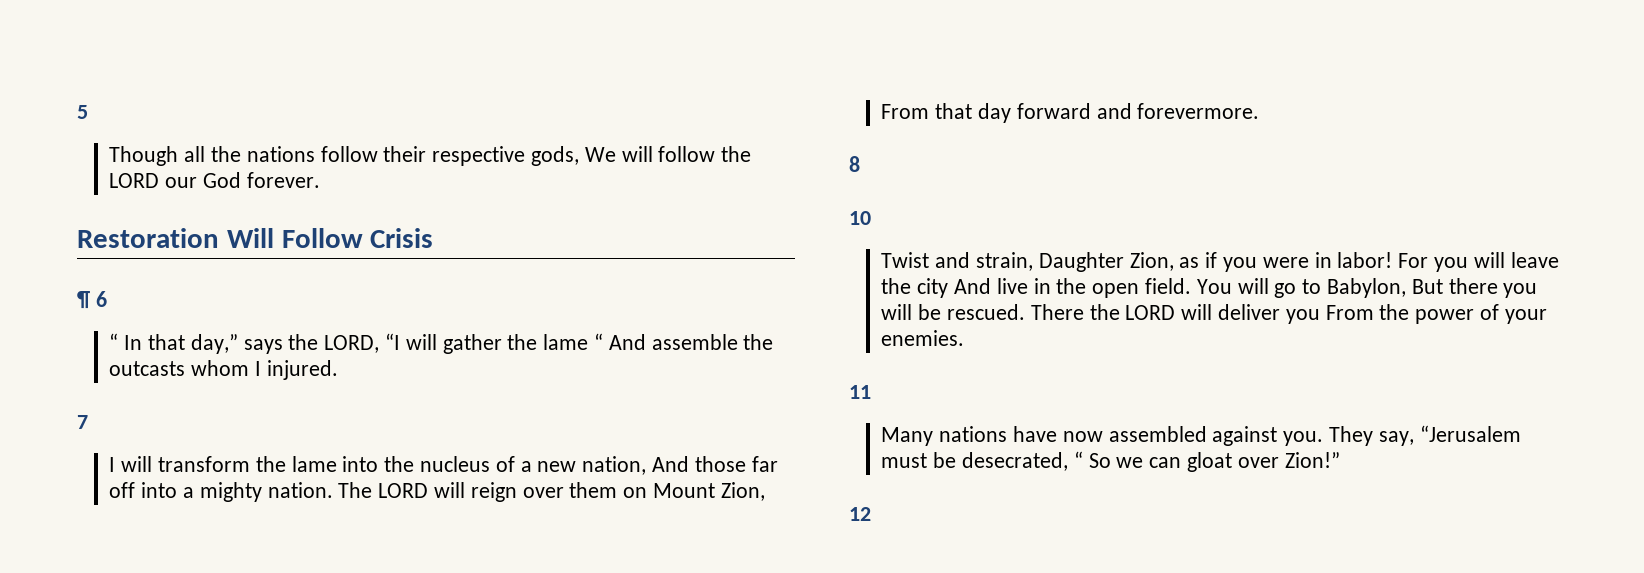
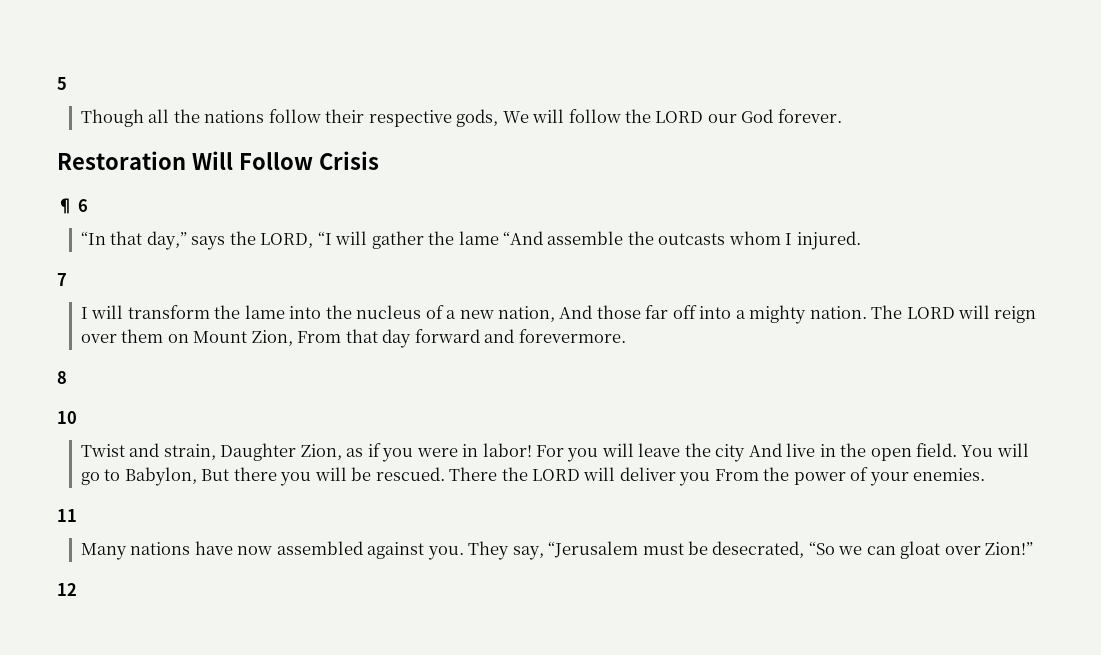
- “ In that day,” says the LORD, “I will gather the lame “ And assemble the outcasts whom I injured.
+ “In that day,” says the LORD, “I will gather the lame “And assemble the outcasts whom I injured.
- They say, “Jerusalem must be desecrated, “ So we can gloat over Zion!”
+ They say, “Jerusalem must be desecrated, “So we can gloat over Zion!”

